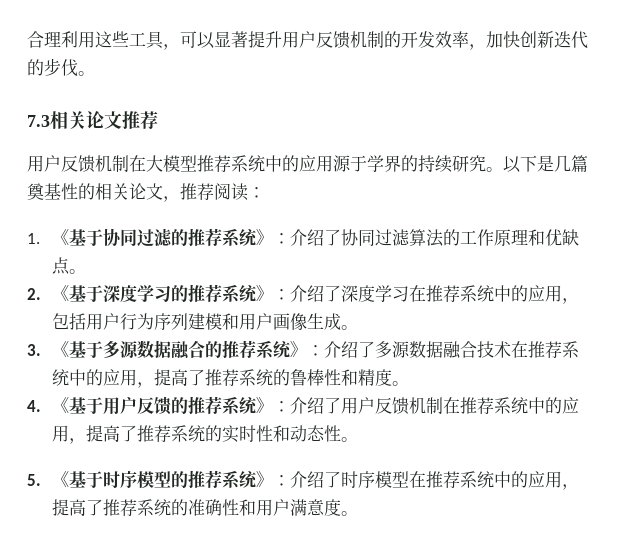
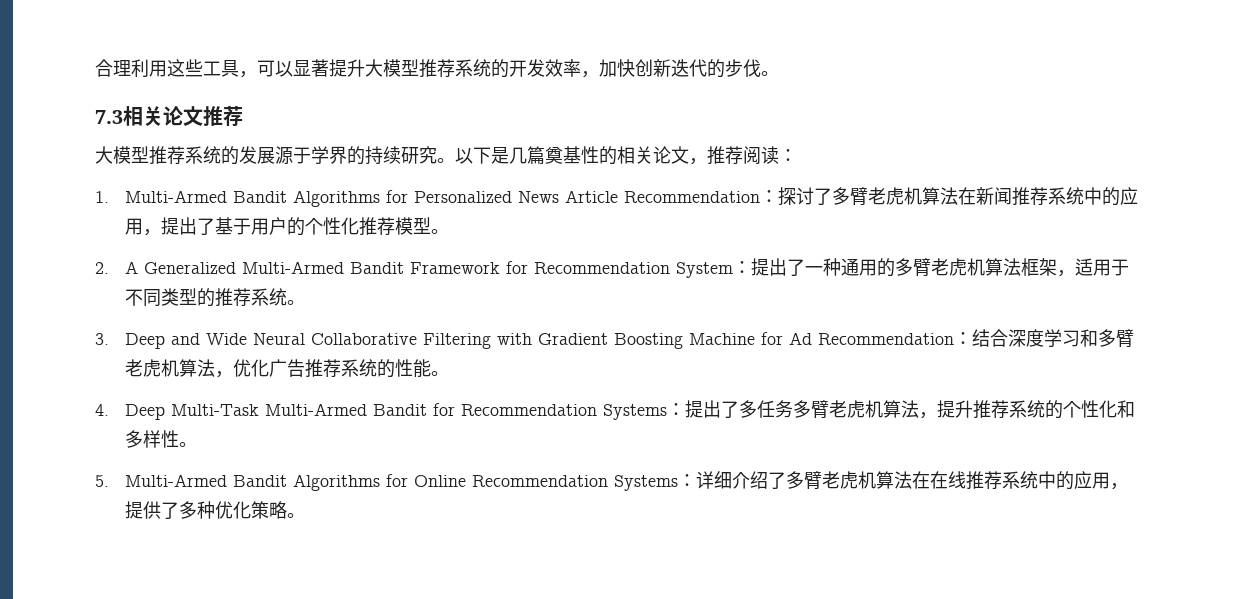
- 合理利用这些工具，可以显著提升用户反馈机制的开发效率，加快创新迭代的步伐。
+ 合理利用这些工具，可以显著提升大模型推荐系统的开发效率，加快创新迭代的步伐。
- 用户反馈机制在大模型推荐系统中的应用源于学界的持续研究。
+ 大模型推荐系统的发展源于学界的持续研究。
- 1.《基于协同过滤的推荐系统》：介绍了协同过滤算法的工作原理和优缺点。
- 2.《基于深度学习的推荐系统》：介绍了深度学习在推荐系统中的应用，包括用户行为序列建模和用户画像生成。
- 3.《基于多源数据融合的推荐系统》：介绍了多源数据融合技术在推荐系统中的应用，提高了推荐系统的鲁棒性和精度。
- 4.《基于用户反馈的推荐系统》：介绍了用户反馈机制在推荐系统中的应用，提高了推荐系统的实时性和动态性。
- 5.《基于时序模型的推荐系统》：介绍了时序模型在推荐系统中的应用，提高了推荐系统的准确性和用户满意度。
+ 1. Multi-Armed Bandit Algorithms for Personalized News Article Recommendation：探讨了多臂老虎机算法在新闻推荐系统中的应用，提出了基于用户的个性化推荐模型。
+ 2. A Generalized Multi-Armed Bandit Framework for Recommendation System：提出了一种通用的多臂老虎机算法框架，适用于不同类型的推荐系统。
+ 3. Deep and Wide Neural Collaborative Filtering with Gradient Boosting Machine for Ad Recommendation：结合深度学习和多臂老虎机算法，优化广告推荐系统的性能。
+ 4. Deep Multi-Task Multi-Armed Bandit for Recommendation Systems：提出了多任务多臂老虎机算法，提升推荐系统的个性化和多样性。
+ 5. Multi-Armed Bandit Algorithms for Online Recommendation Systems：详细介绍了多臂老虎机算法在在线推荐系统中的应用，提供了多种优化策略。

